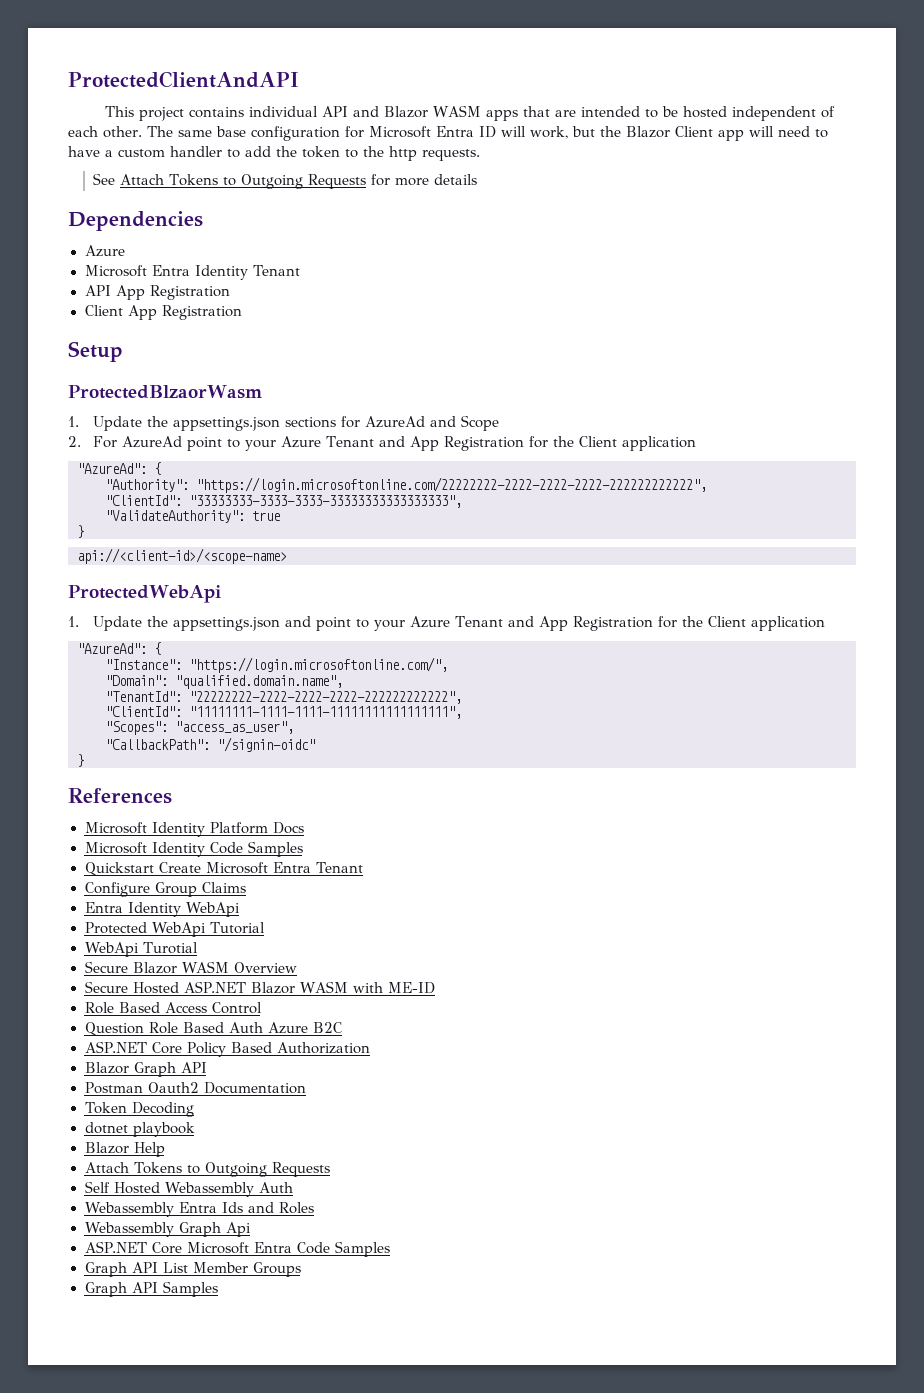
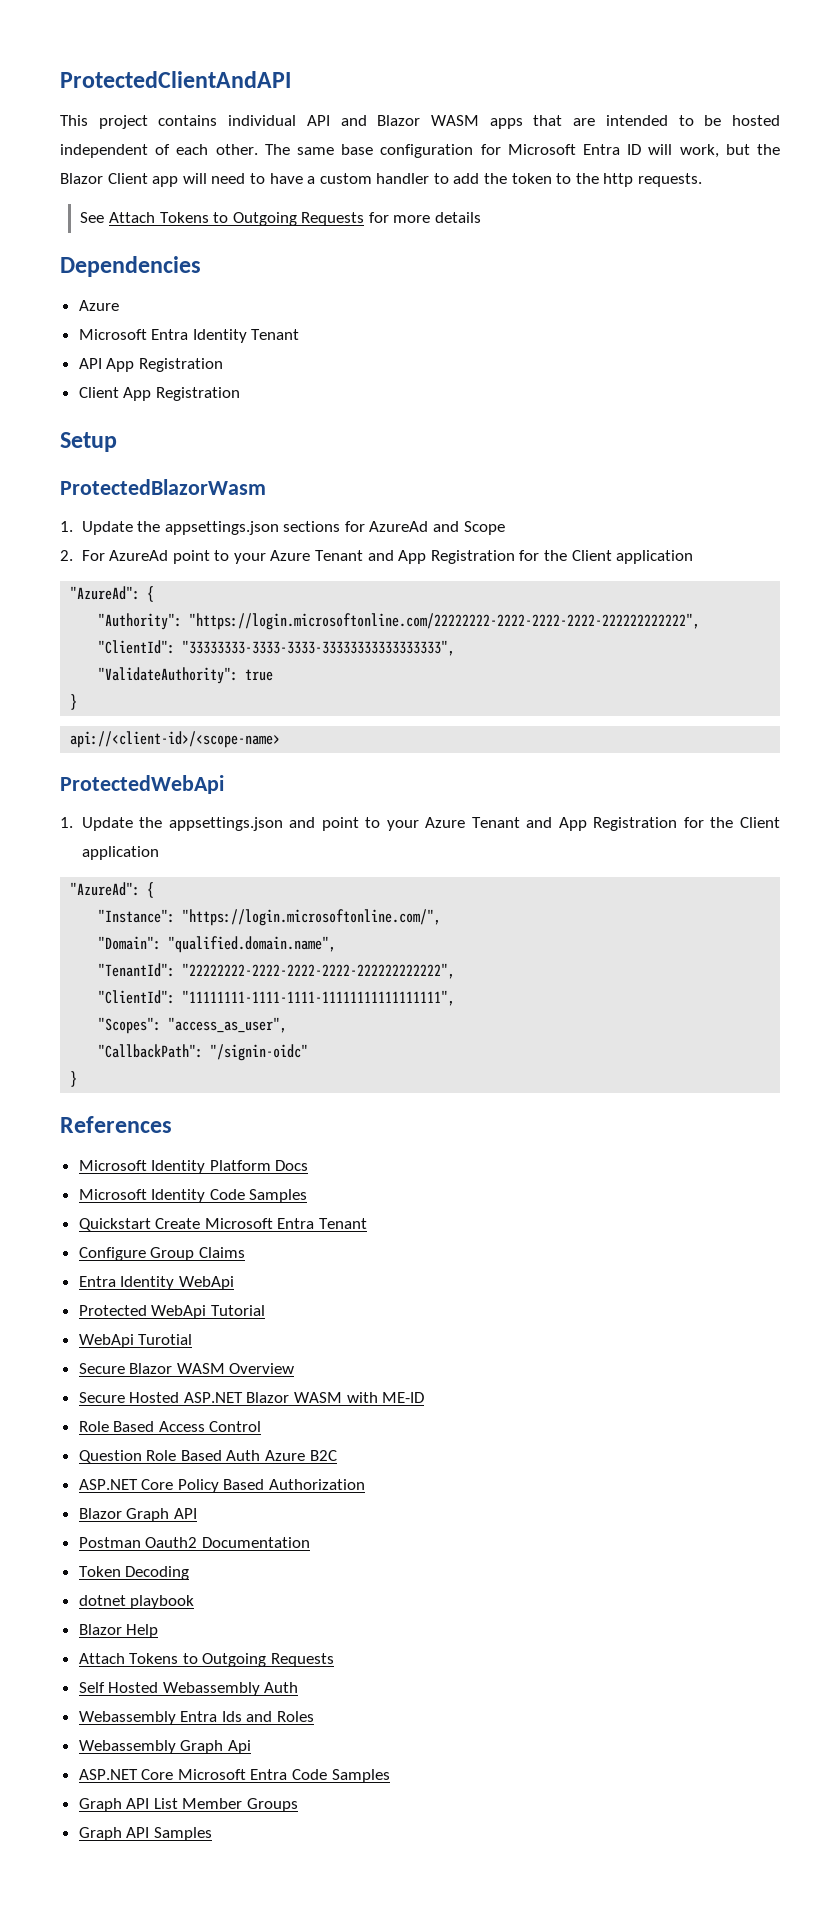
- ProtectedBlzaorWasm
+ ProtectedBlazorWasm

